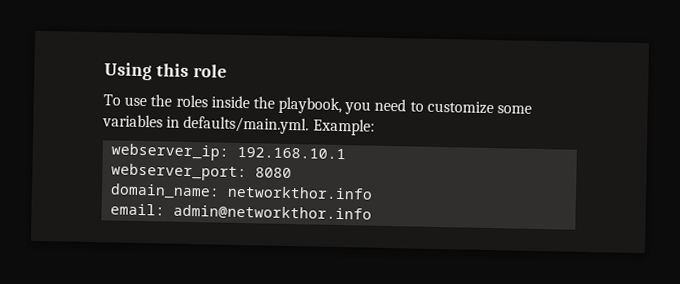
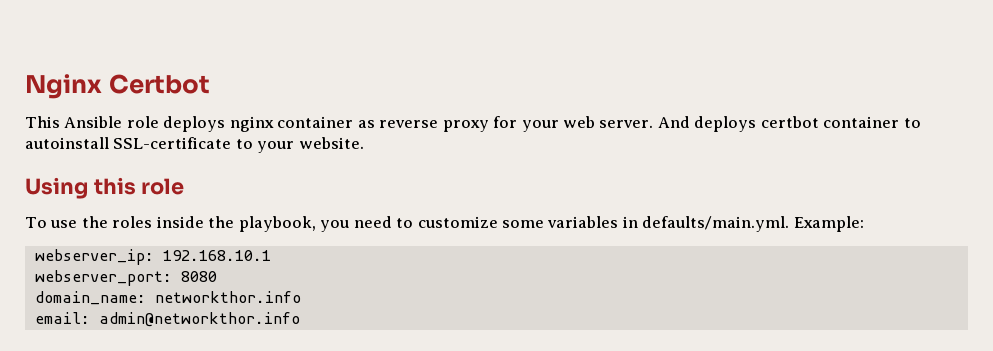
+ Nginx Certbot
+ This Ansible role deploys nginx container as reverse proxy for your web server. And deploys certbot container to autoinstall SSL-certificate to your website.

